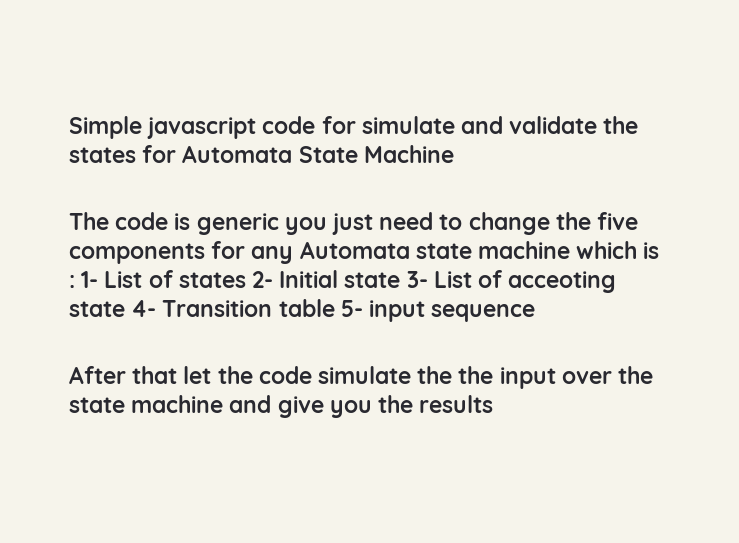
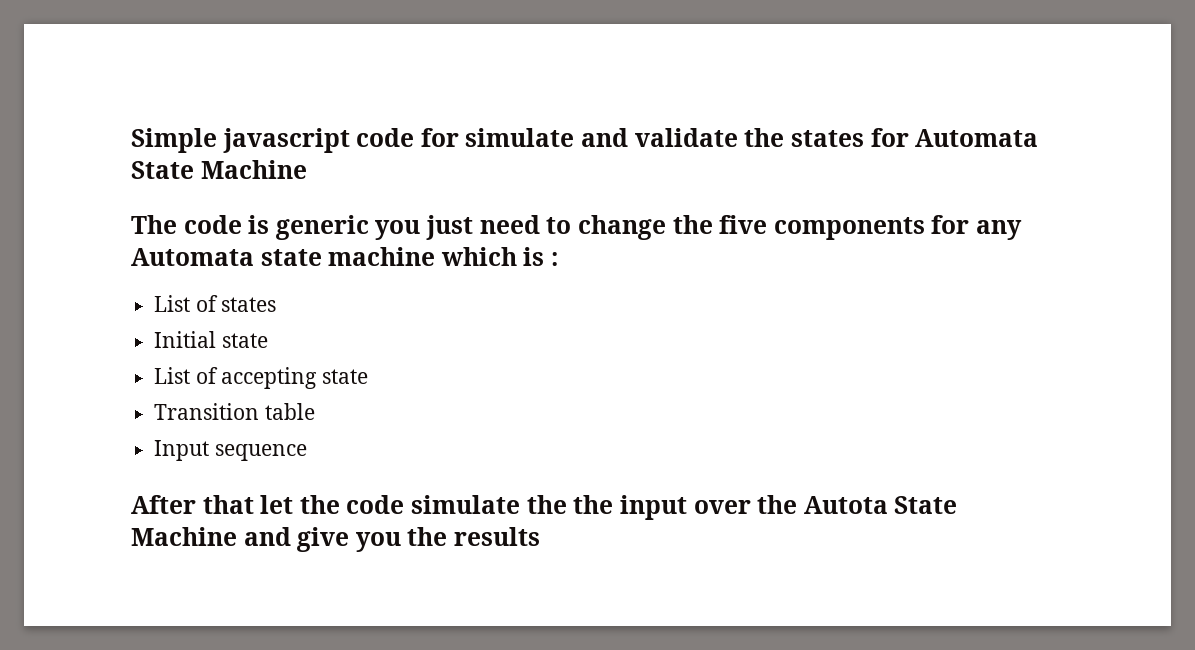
- The code is generic you just need to change the five components for any Automata state machine which is : 1- List of states 2- Initial state 3- List of acceoting state 4- Transition table 5- input sequence
+ The code is generic you just need to change the five components for any Automata state machine which is :
+ List of states
+ Initial state
+ List of accepting state
+ Transition table
+ Input sequence
- After that let the code simulate the the input over the state machine and give you the results
+ After that let the code simulate the the input over the Autota State Machine and give you the results

